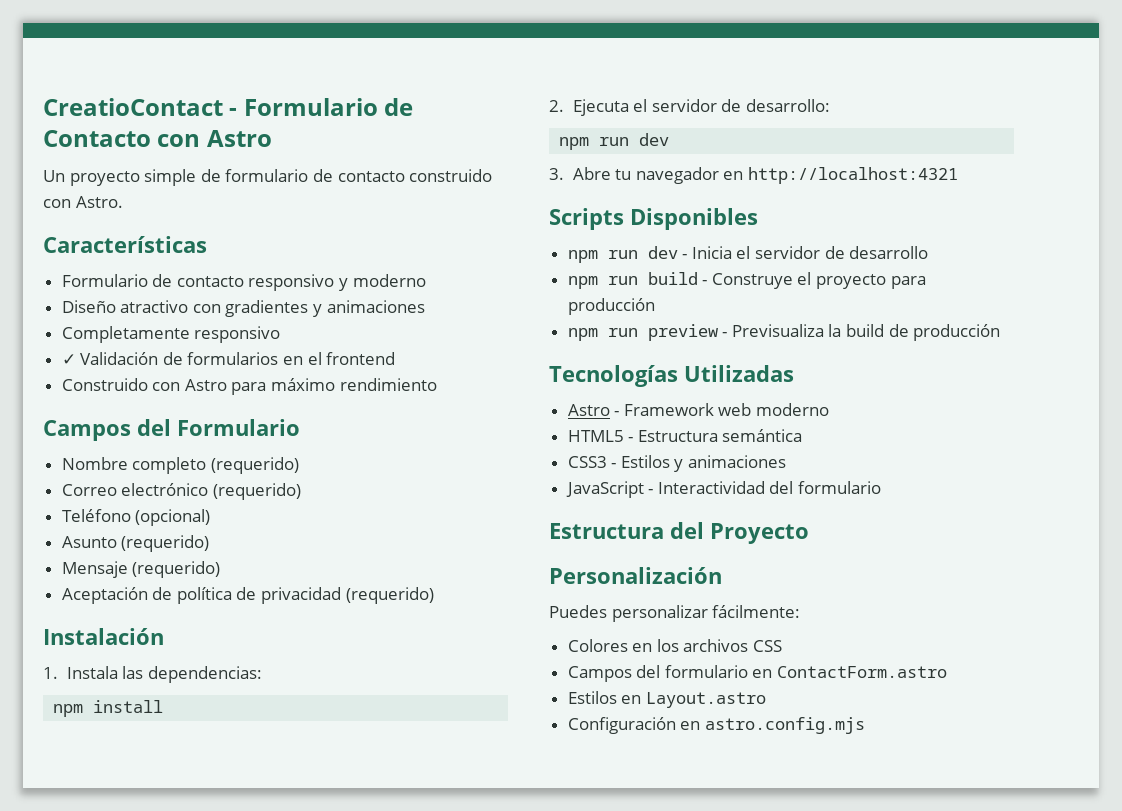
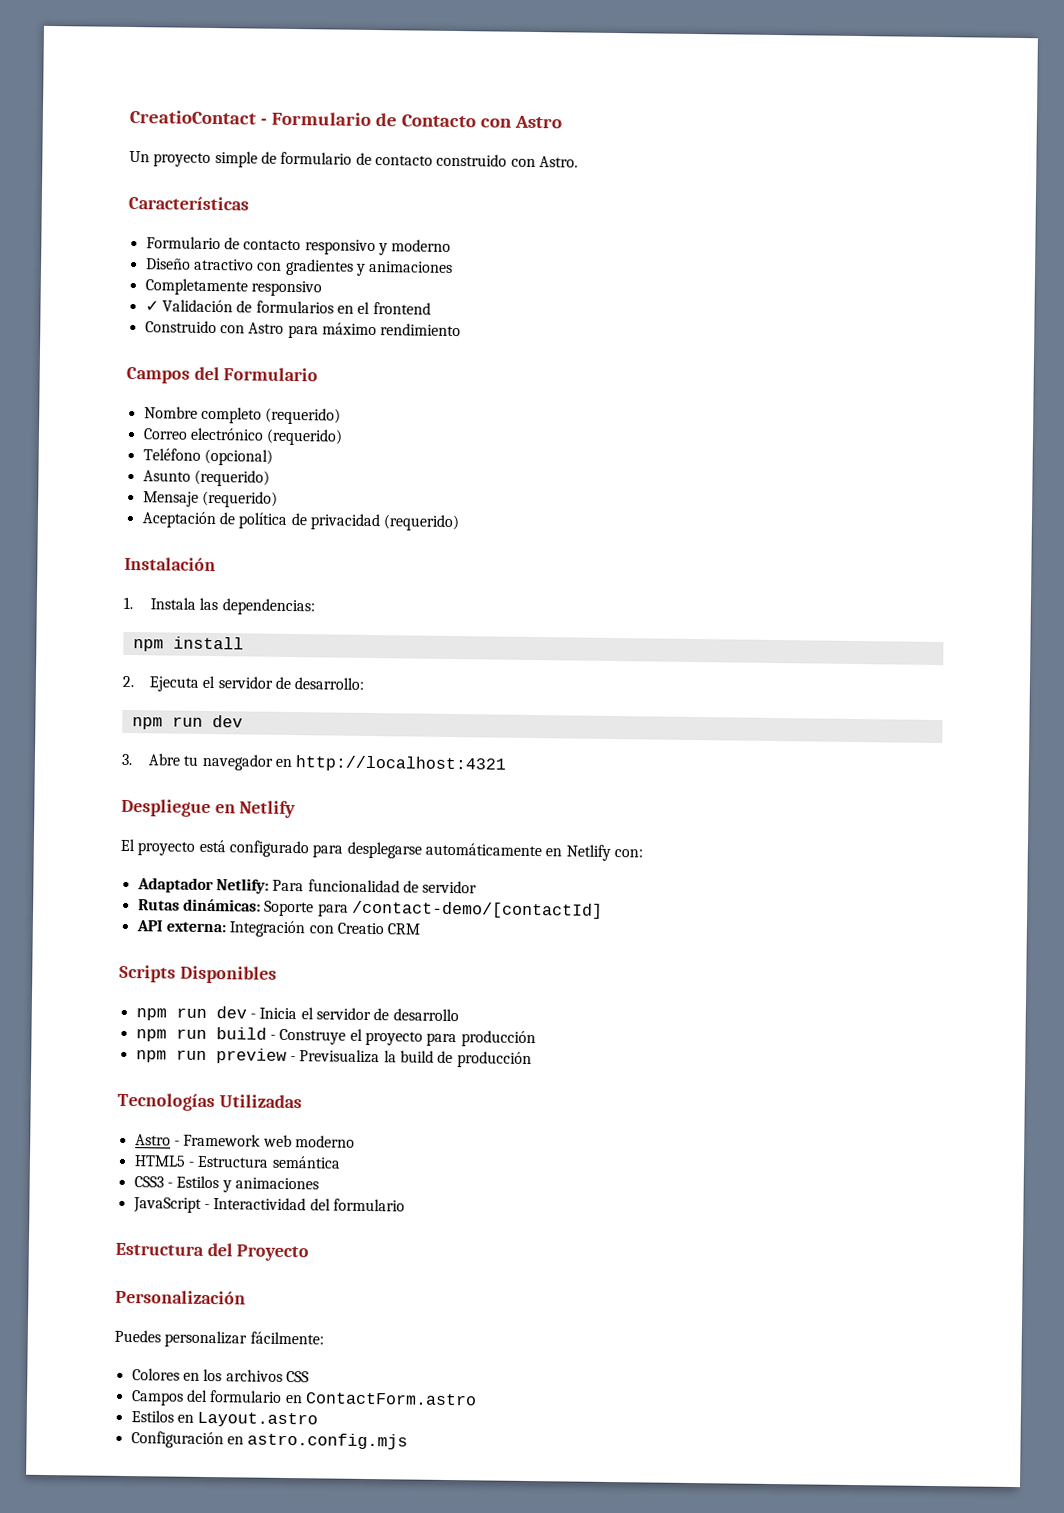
+ Despliegue en Netlify
+ El proyecto está configurado para desplegarse automáticamente en Netlify con:
+ Adaptador Netlify: Para funcionalidad de servidor
+ Rutas dinámicas: Soporte para /contact-demo/[contactId]
+ API externa: Integración con Creatio CRM

